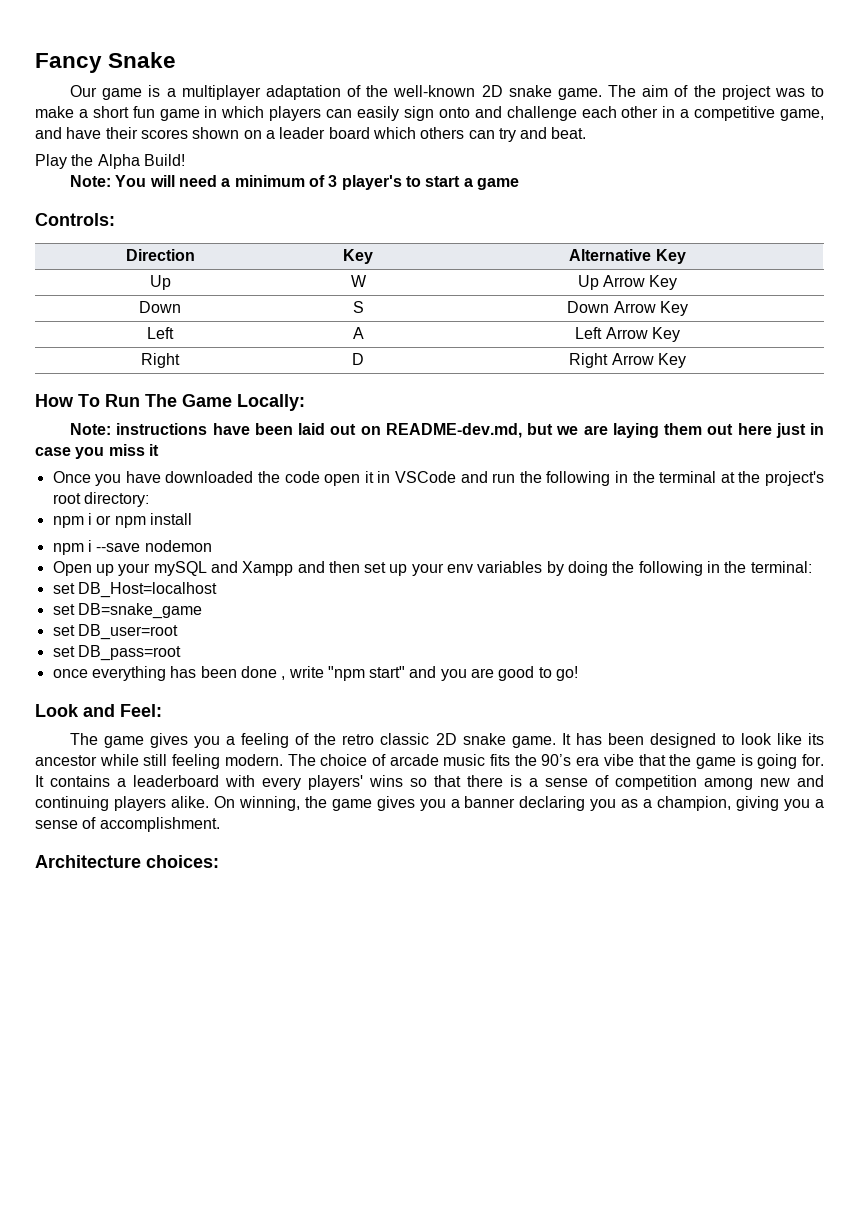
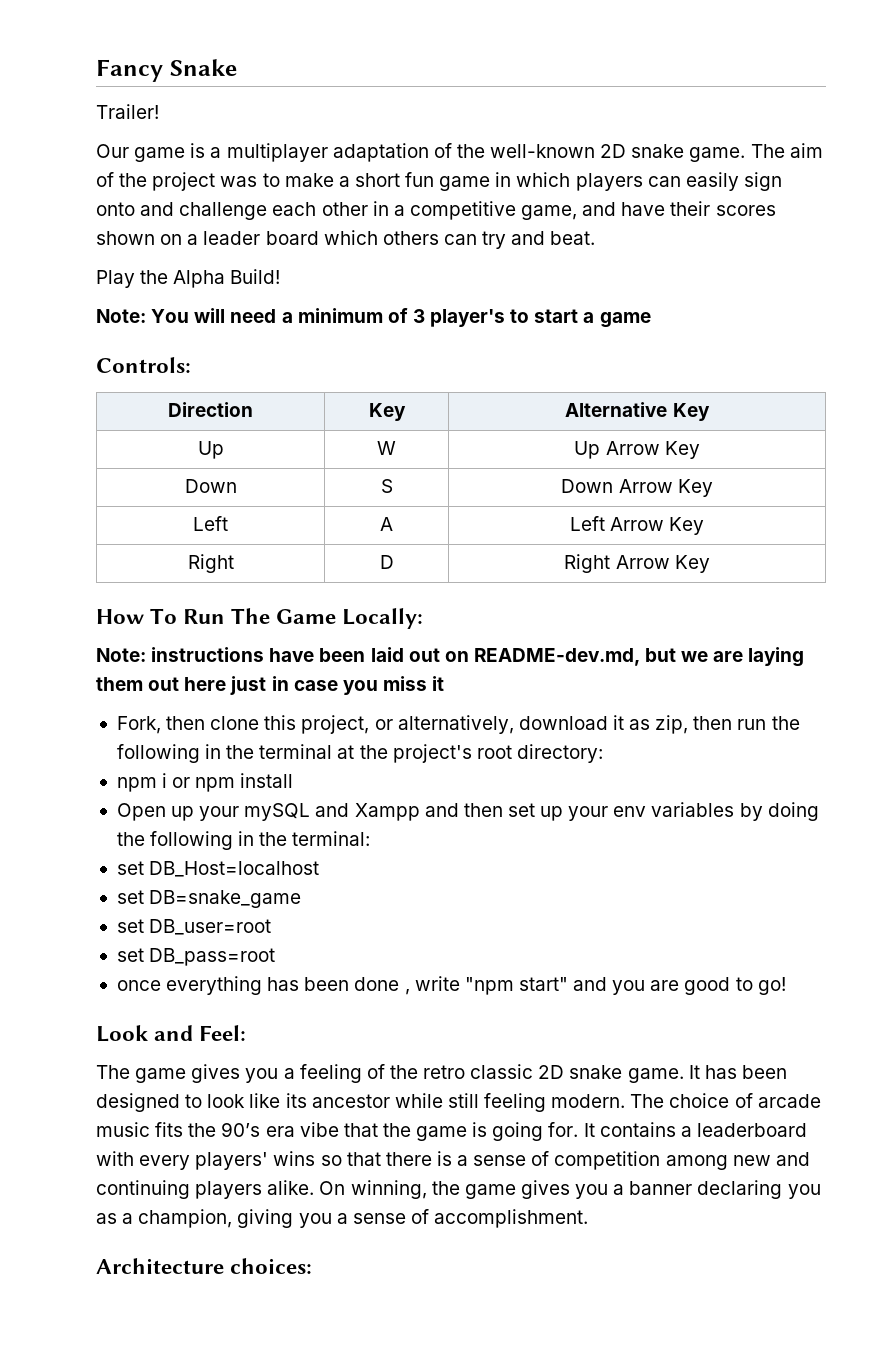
+ Trailer!
- Once you have downloaded the code open it in VSCode and run the following in the terminal at the project's root directory:
+ Fork, then clone this project, or alternatively, download it as zip, then run the following in the terminal at the project's root directory:
- npm i --save nodemon

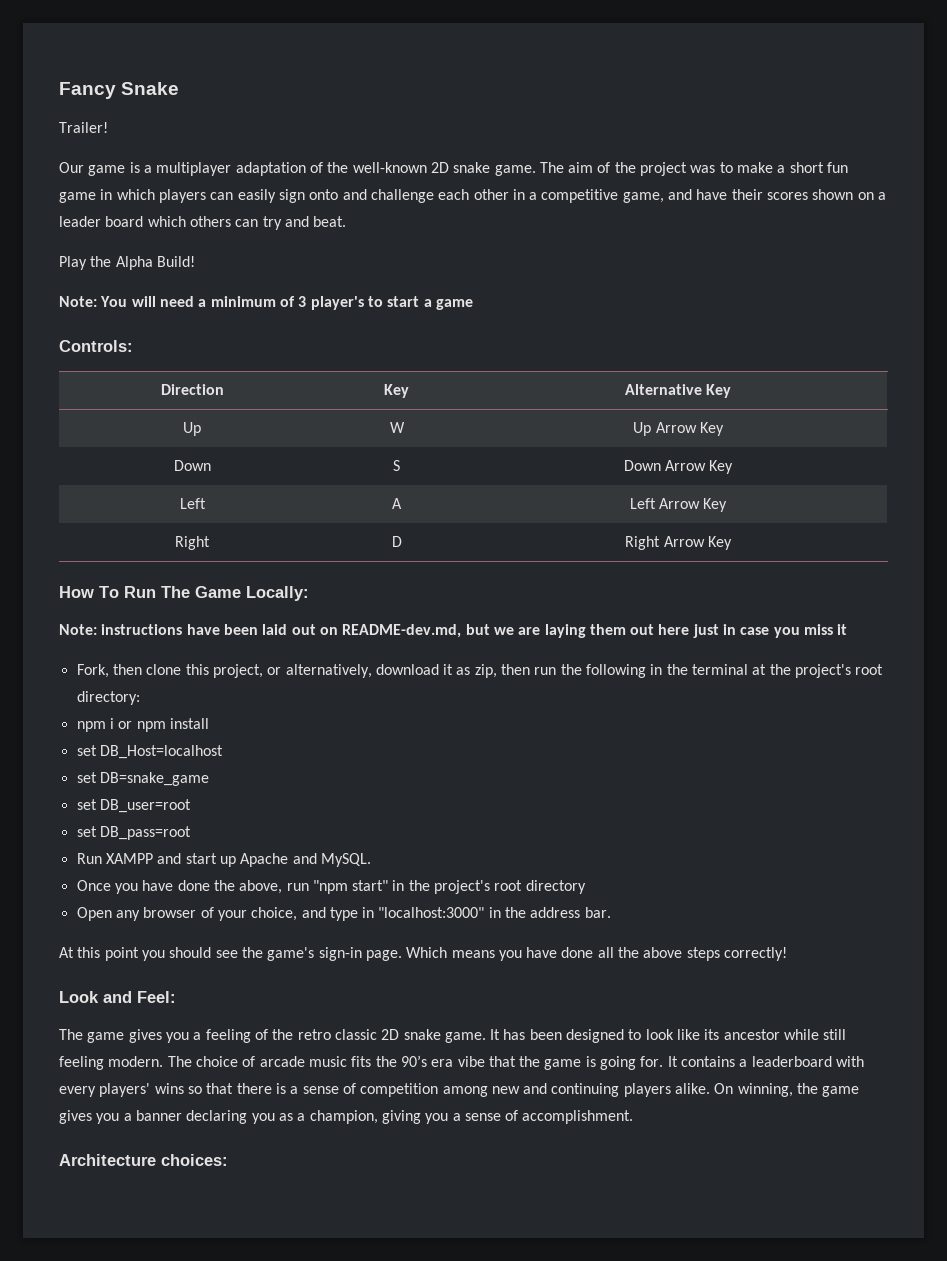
- Open up your mySQL and Xampp and then set up your env variables by doing the following in the terminal:
- once everything has been done , write "npm start" and you are good to go!
+ Run XAMPP and start up Apache and MySQL.
+ Once you have done the above, run "npm start" in the project's root directory
+ Open any browser of your choice, and type in "localhost:3000" in the address bar.
+ At this point you should see the game's sign-in page. Which means you have done all the above steps correctly!

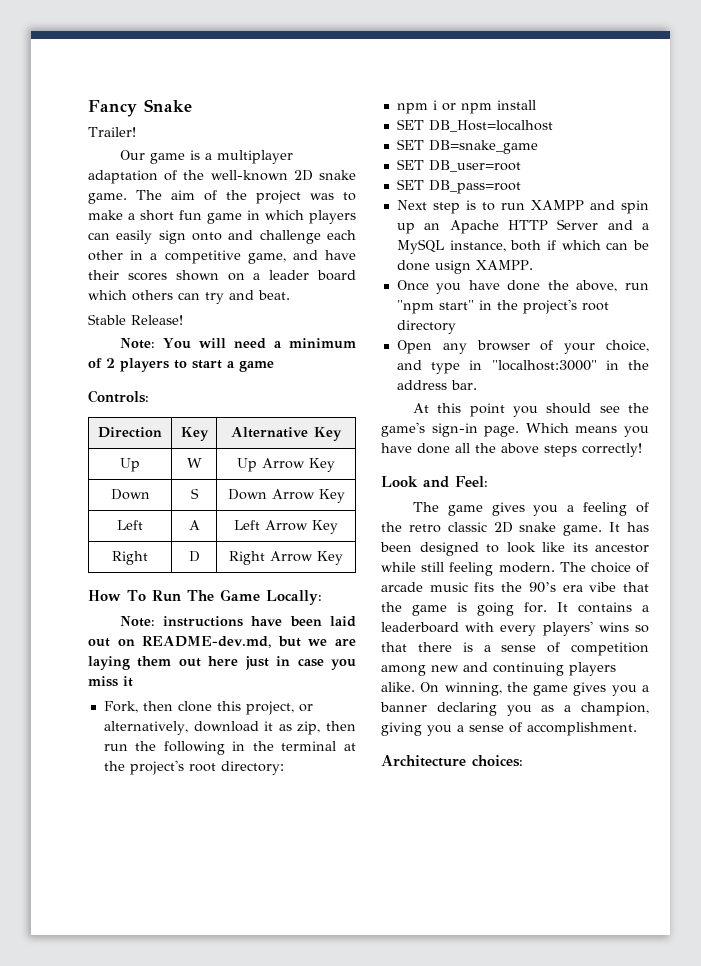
- Play the Alpha Build!
+ Stable Release!
- Note: You will need a minimum of 3 player's to start a game
+ Note: You will need a minimum of 2 players to start a game
- set DB_Host=localhost
+ SET DB_Host=localhost
- set DB=snake_game
+ SET DB=snake_game
- set DB_user=root
+ SET DB_user=root
- set DB_pass=root
+ SET DB_pass=root
- Run XAMPP and start up Apache and MySQL.
+ Next step is to run XAMPP and spin up an Apache HTTP Server and a MySQL instance, both if which can be done usign XAMPP.

